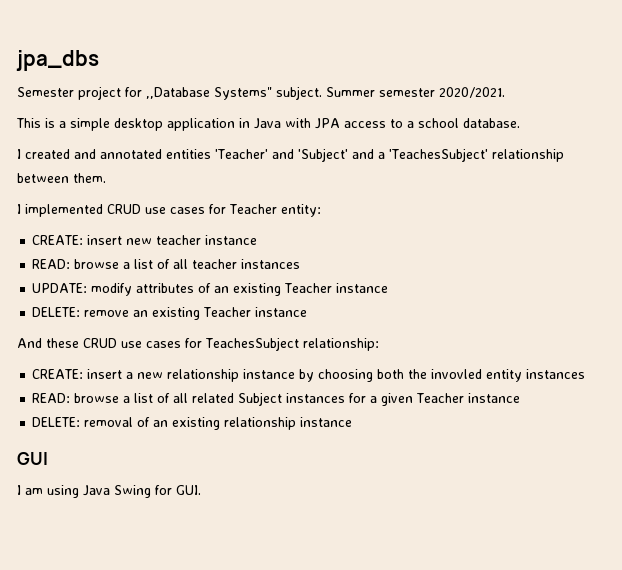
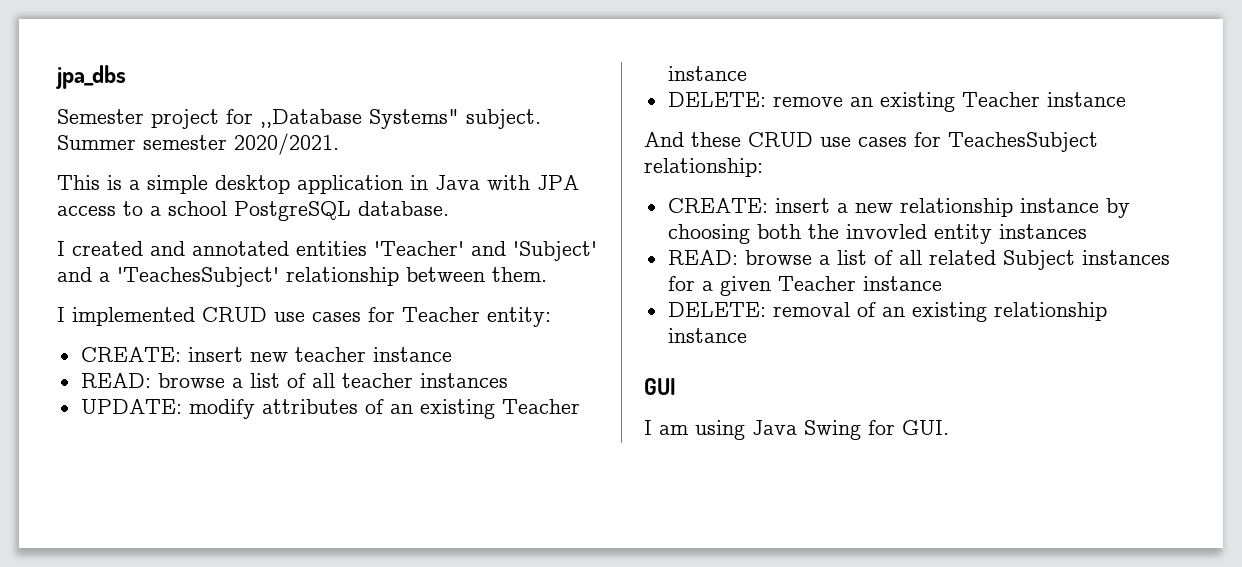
- This is a simple desktop application in Java with JPA access to a school database.
+ This is a simple desktop application in Java with JPA access to a school PostgreSQL database.

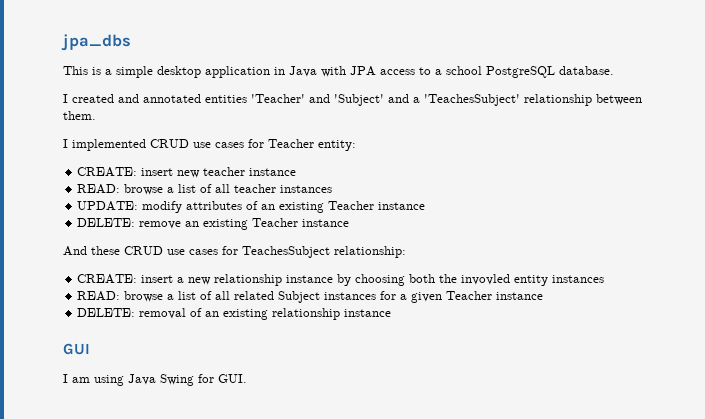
- Semester project for ,,Database Systems" subject. Summer semester 2020/2021.

